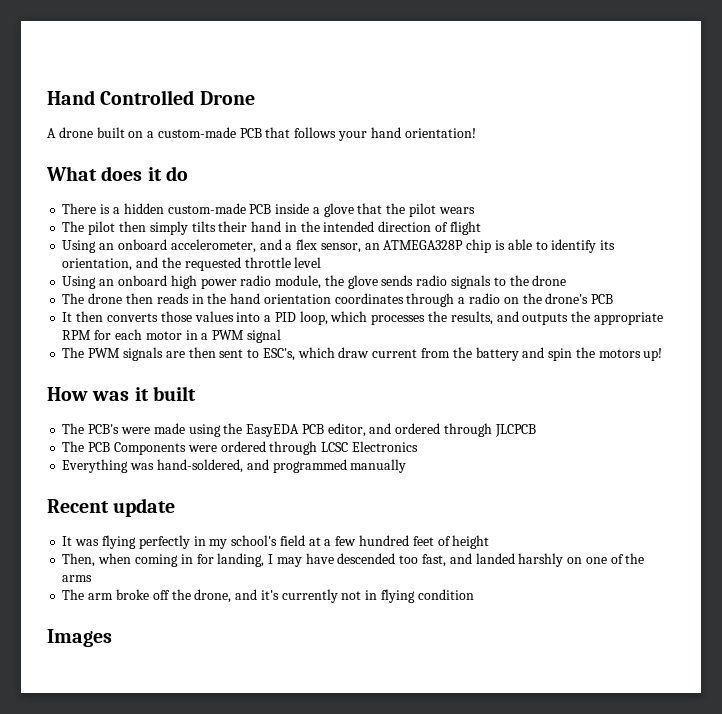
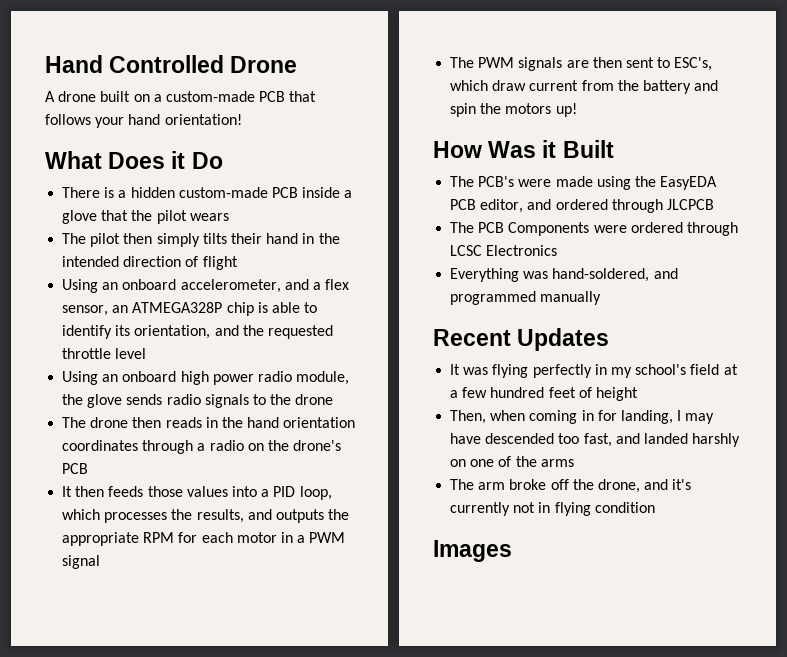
- What does it do
+ What Does it Do
- It then converts those values into a PID loop, which processes the results, and outputs the appropriate RPM for each motor in a PWM signal
+ It then feeds those values into a PID loop, which processes the results, and outputs the appropriate RPM for each motor in a PWM signal
- How was it built
+ How Was it Built
- Recent update
+ Recent Updates

